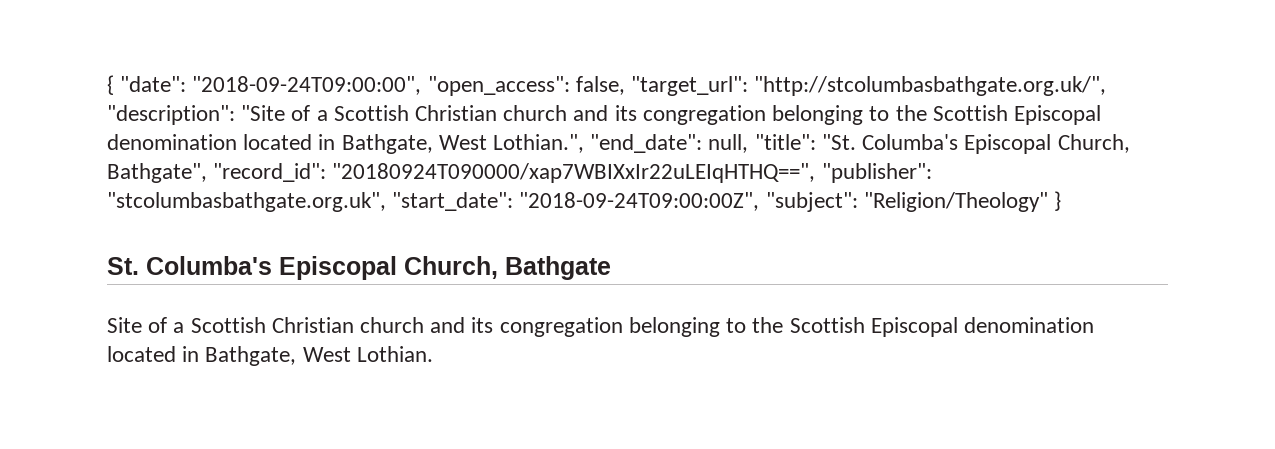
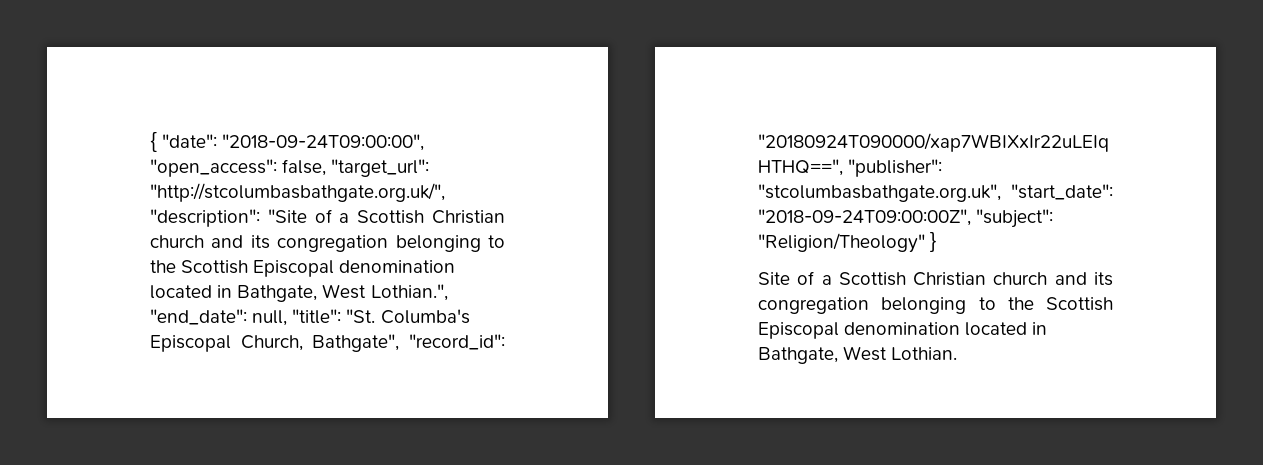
- St. Columba's Episcopal Church, Bathgate

